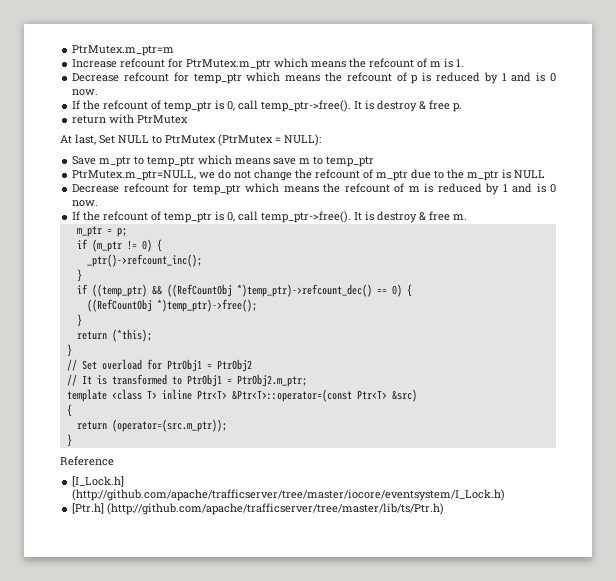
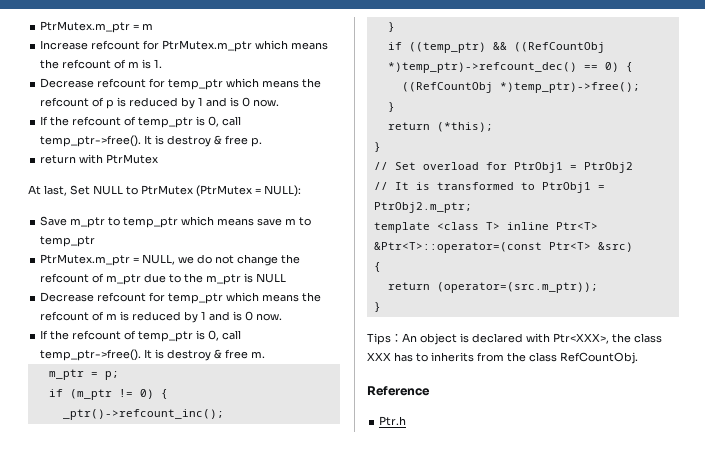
- PtrMutex.m_ptr=m
+ PtrMutex.m_ptr = m
- PtrMutex.m_ptr=NULL, we do not change the refcount of m_ptr due to the m_ptr is NULL
+ PtrMutex.m_ptr = NULL, we do not change the refcount of m_ptr due to the m_ptr is NULL
+ Tips：An object is declared with Ptr<XXX>, the class XXX has to inherits from the class RefCountObj.
  Reference
- [I_Lock.h] (http://github.com/apache/trafficserver/tree/master/iocore/eventsystem/I_Lock.h)
- [Ptr.h] (http://github.com/apache/trafficserver/tree/master/lib/ts/Ptr.h)
+ Ptr.h

